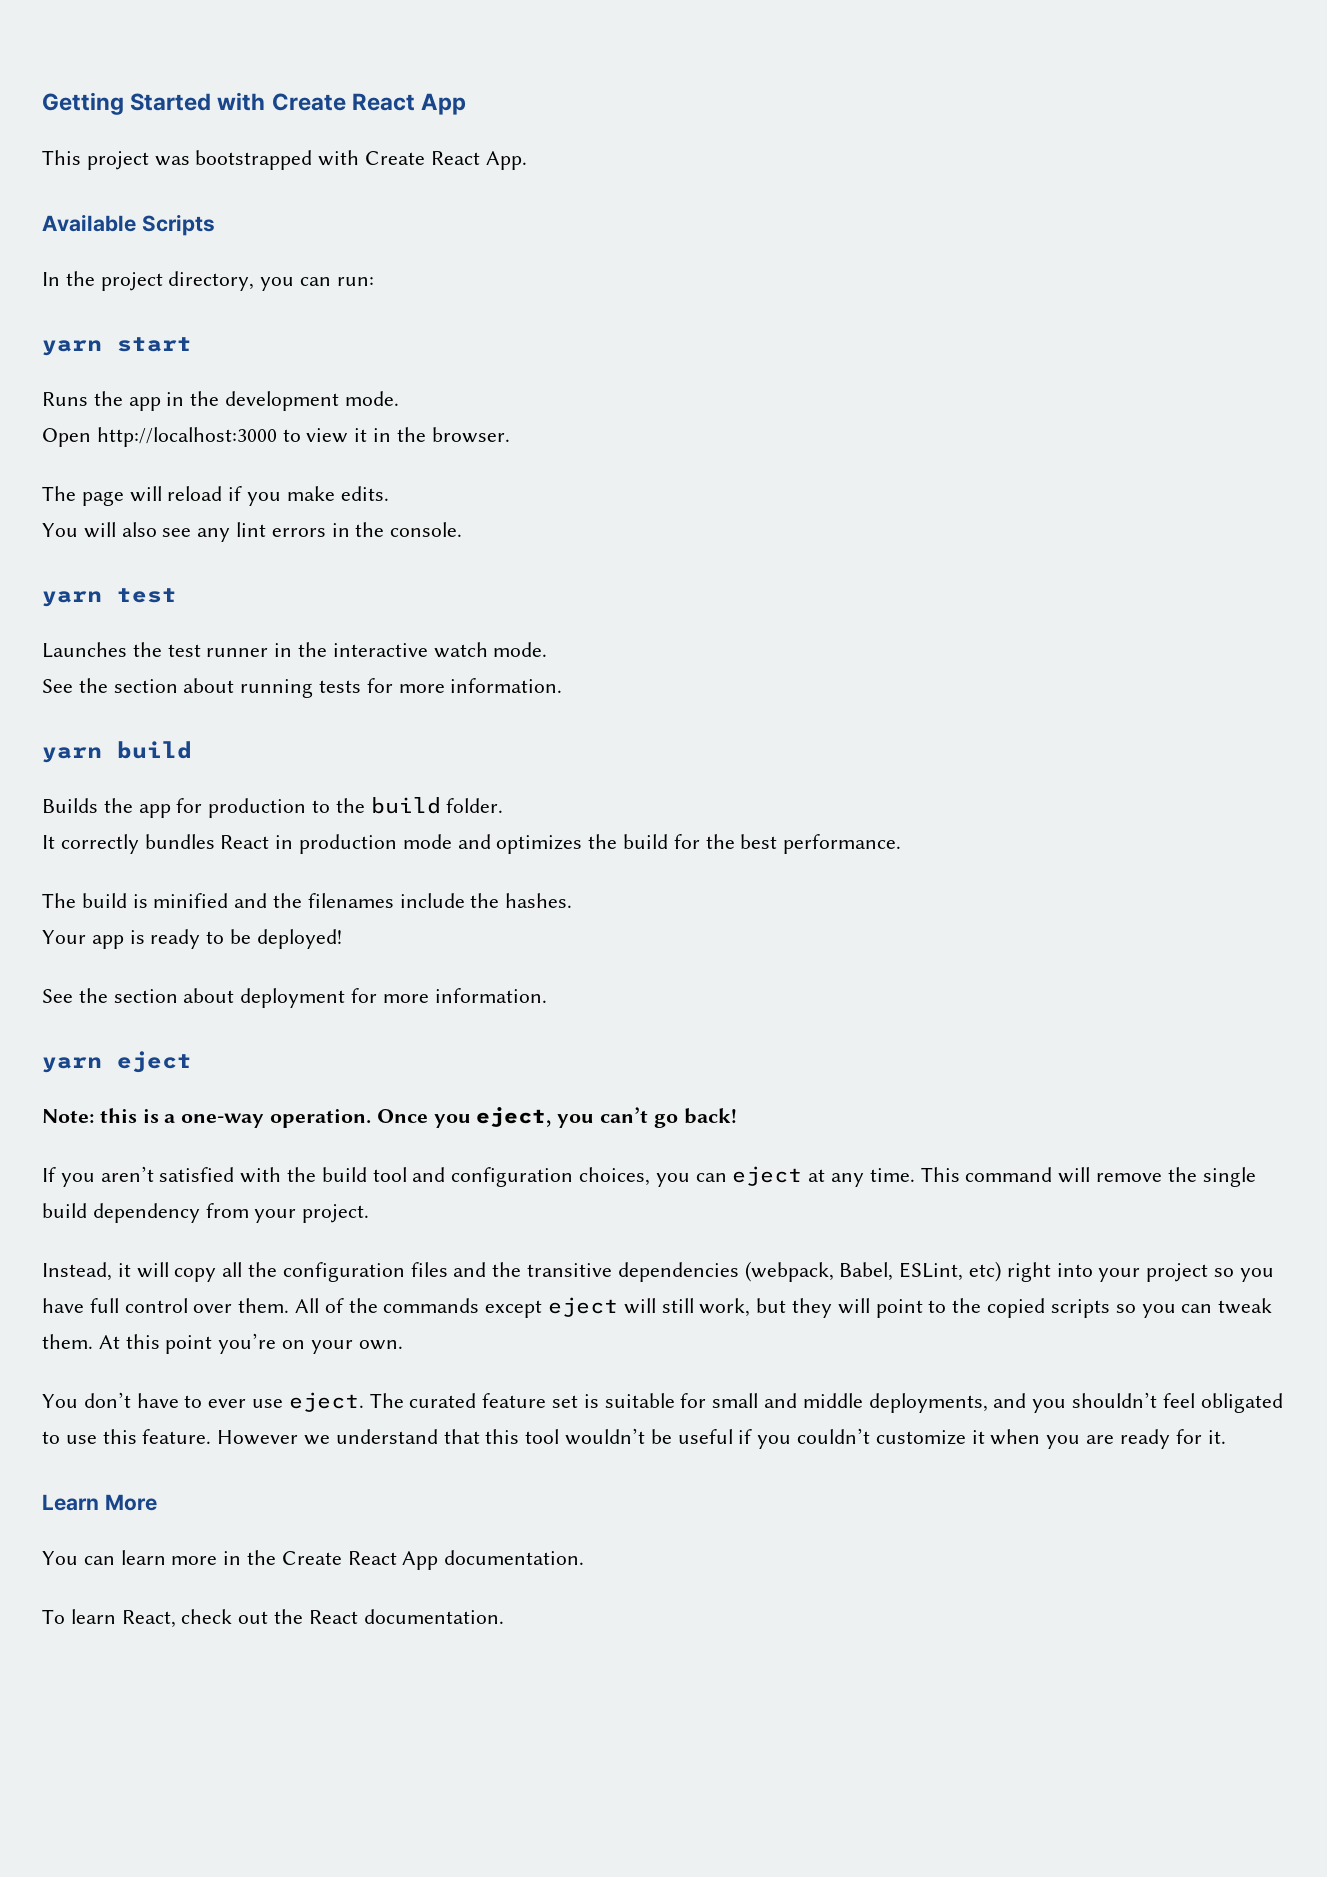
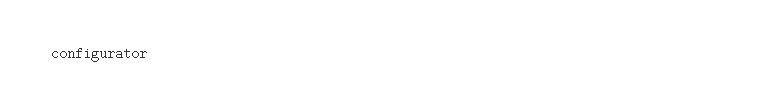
- Getting Started with Create React App
- This project was bootstrapped with Create React App.
- Available Scripts
- In the project directory, you can run:
- yarn start
- Runs the app in the development mode.
- Open http://localhost:3000 to view it in the browser.
- The page will reload if you make edits.
- You will also see any lint errors in the console.
- yarn test
- Launches the test runner in the interactive watch mode.
- See the section about running tests for more information.
- yarn build
- Builds the app for production to the build folder.
- It correctly bundles React in production mode and optimizes the build for the best performance.
- The build is minified and the filenames include the hashes.
- Your app is ready to be deployed!
- See the section about deployment for more information.
- yarn eject
- Note: this is a one-way operation. Once you eject, you can’t go back!
- If you aren’t satisfied with the build tool and configuration choices, you can eject at any time. This command will remove the single build dependency from your project.
- Instead, it will copy all the configuration files and the transitive dependencies (webpack, Babel, ESLint, etc) right into your project so you have full control over them. All of the commands except eject will still work, but they will point to the copied scripts so you can tweak them. At this point you’re on your own.
- You don’t have to ever use eject. The curated feature set is suitable for small and middle deployments, and you shouldn’t feel obligated to use this feature. However we understand that this tool wouldn’t be useful if you couldn’t customize it when you are ready for it.
- Learn More
- You can learn more in the Create React App documentation.
- To learn React, check out the React documentation.
+ configurator

